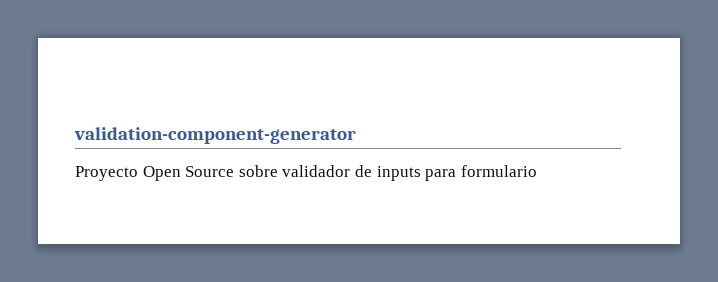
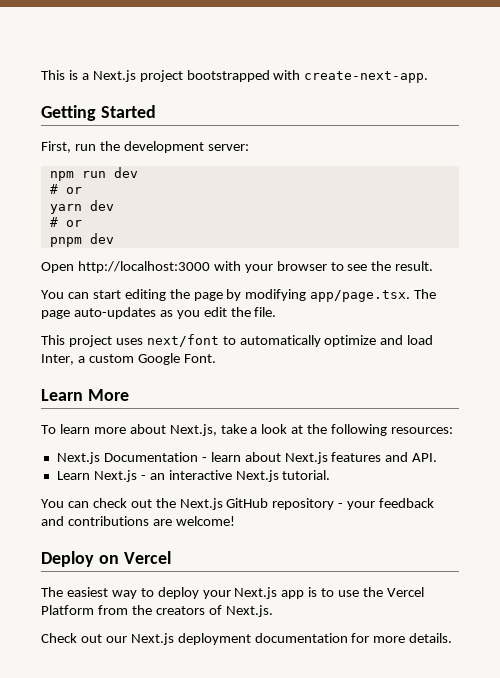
- validation-component-generator
- Proyecto Open Source sobre validador de inputs para formulario
+ This is a Next.js project bootstrapped with create-next-app.
+ Getting Started
+ First, run the development server:
+ npm run dev
+ # or
+ yarn dev
+ # or
+ pnpm dev
+ Open http://localhost:3000 with your browser to see the result.
+ You can start editing the page by modifying app/page.tsx. The page auto-updates as you edit the file.
+ This project uses next/font to automatically optimize and load Inter, a custom Google Font.
+ Learn More
+ To learn more about Next.js, take a look at the following resources:
+ Next.js Documentation - learn about Next.js features and API.
+ Learn Next.js - an interactive Next.js tutorial.
+ You can check out the Next.js GitHub repository - your feedback and contributions are welcome!
+ Deploy on Vercel
+ The easiest way to deploy your Next.js app is to use the Vercel Platform from the creators of Next.js.
+ Check out our Next.js deployment documentation for more details.

